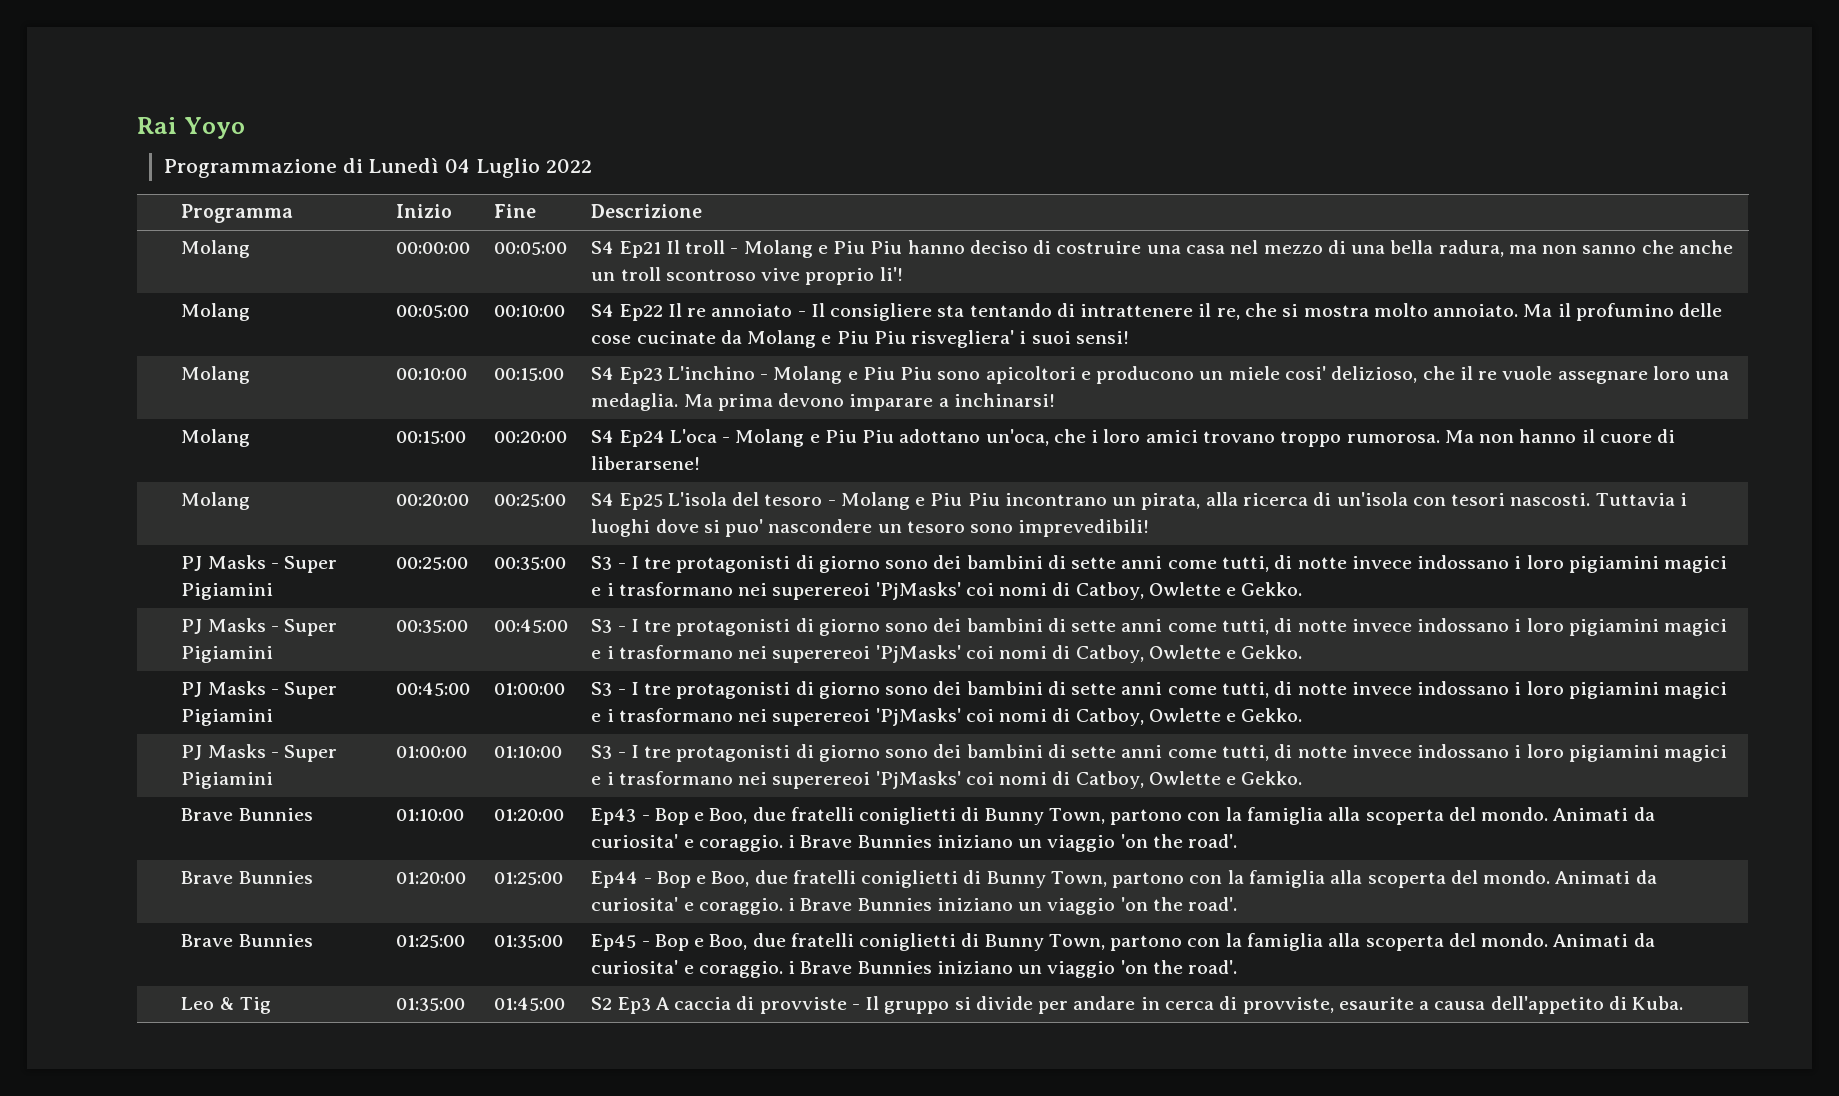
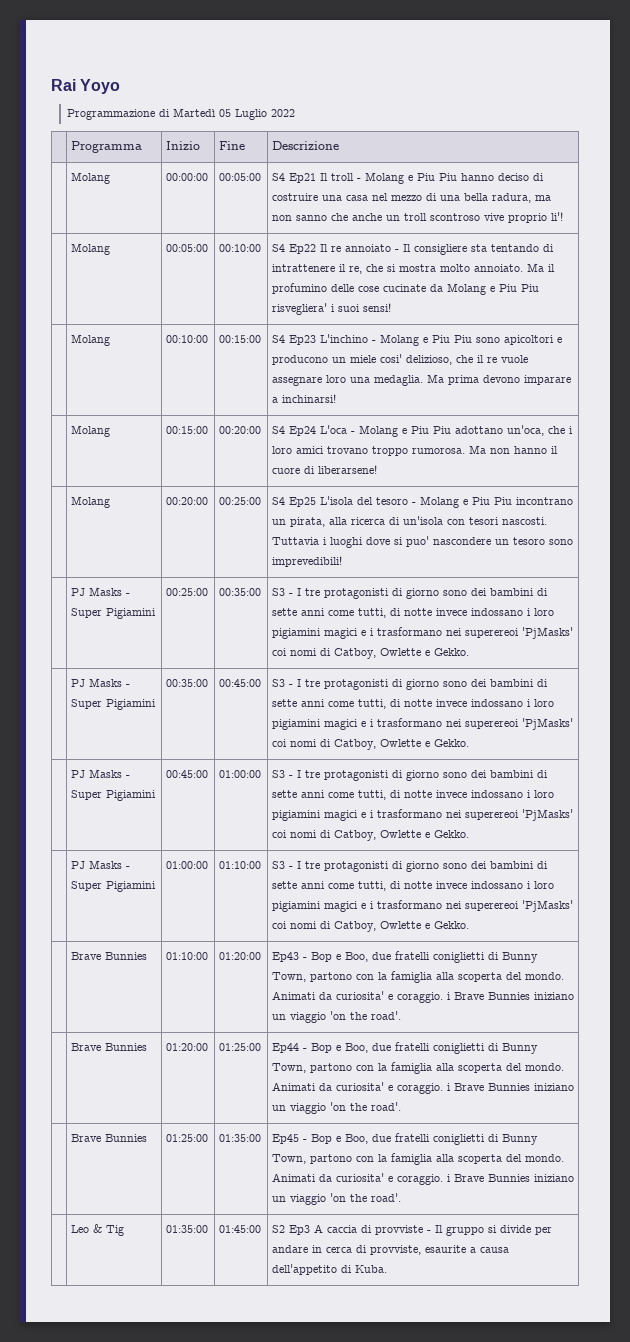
- Programmazione di Lunedì 04 Luglio 2022
+ Programmazione di Martedì 05 Luglio 2022

